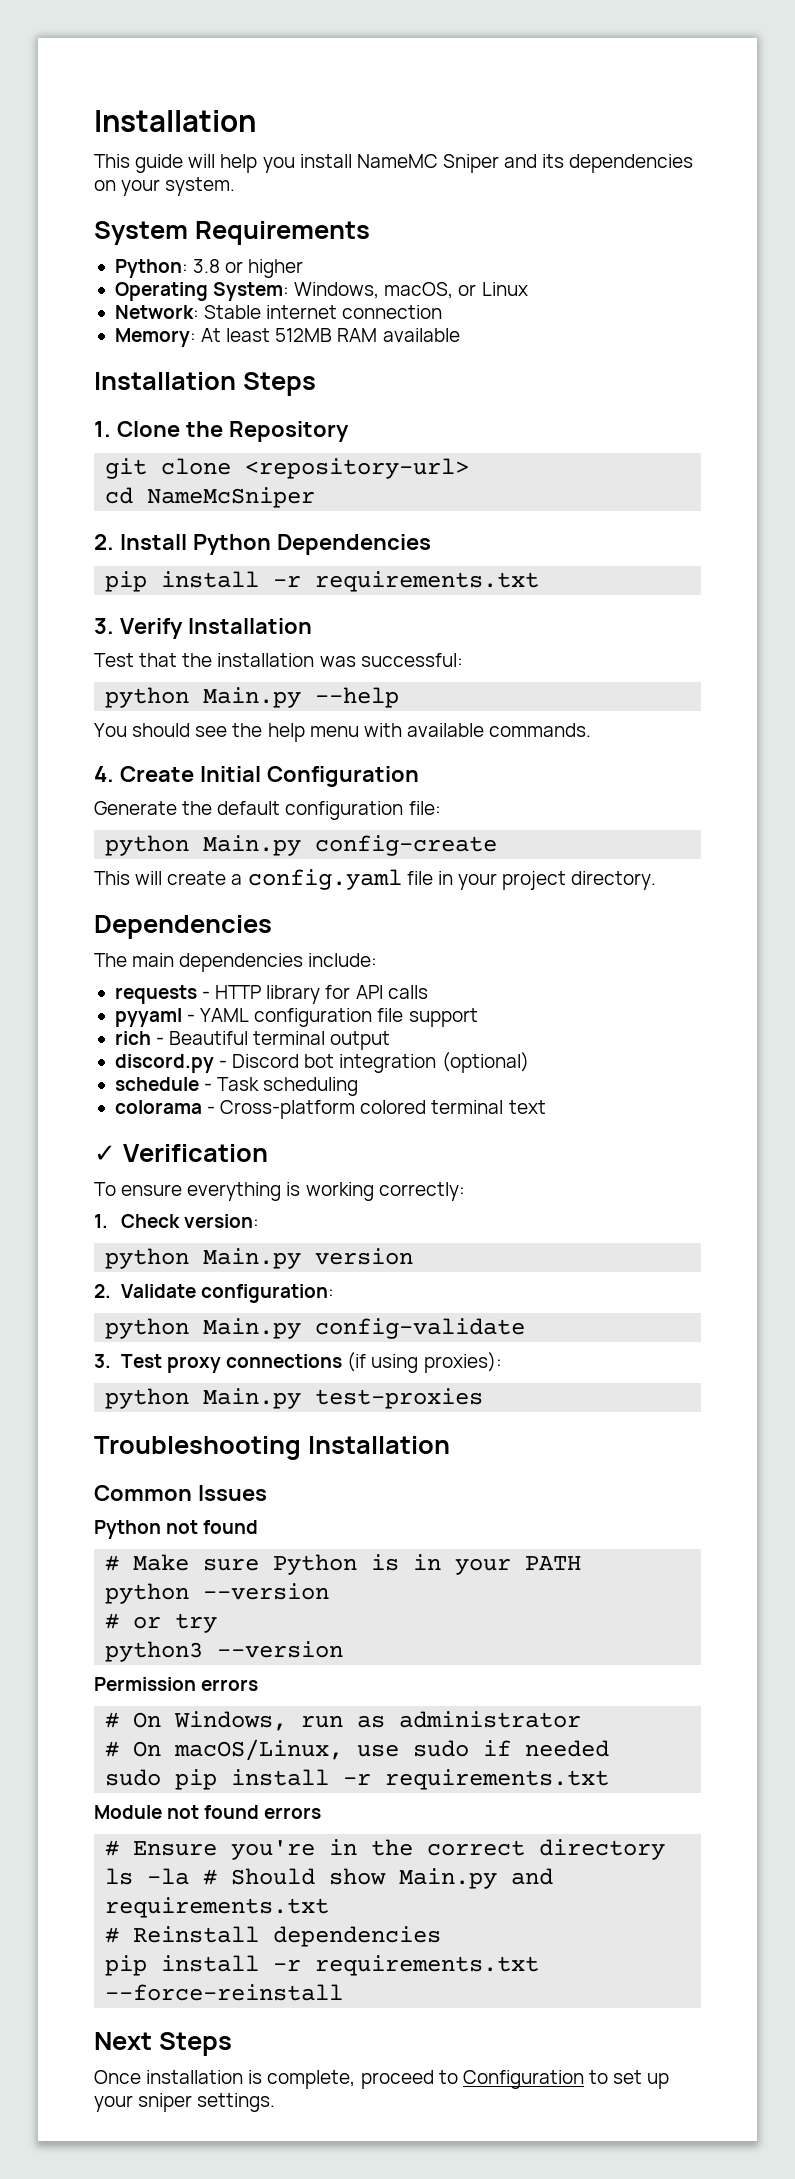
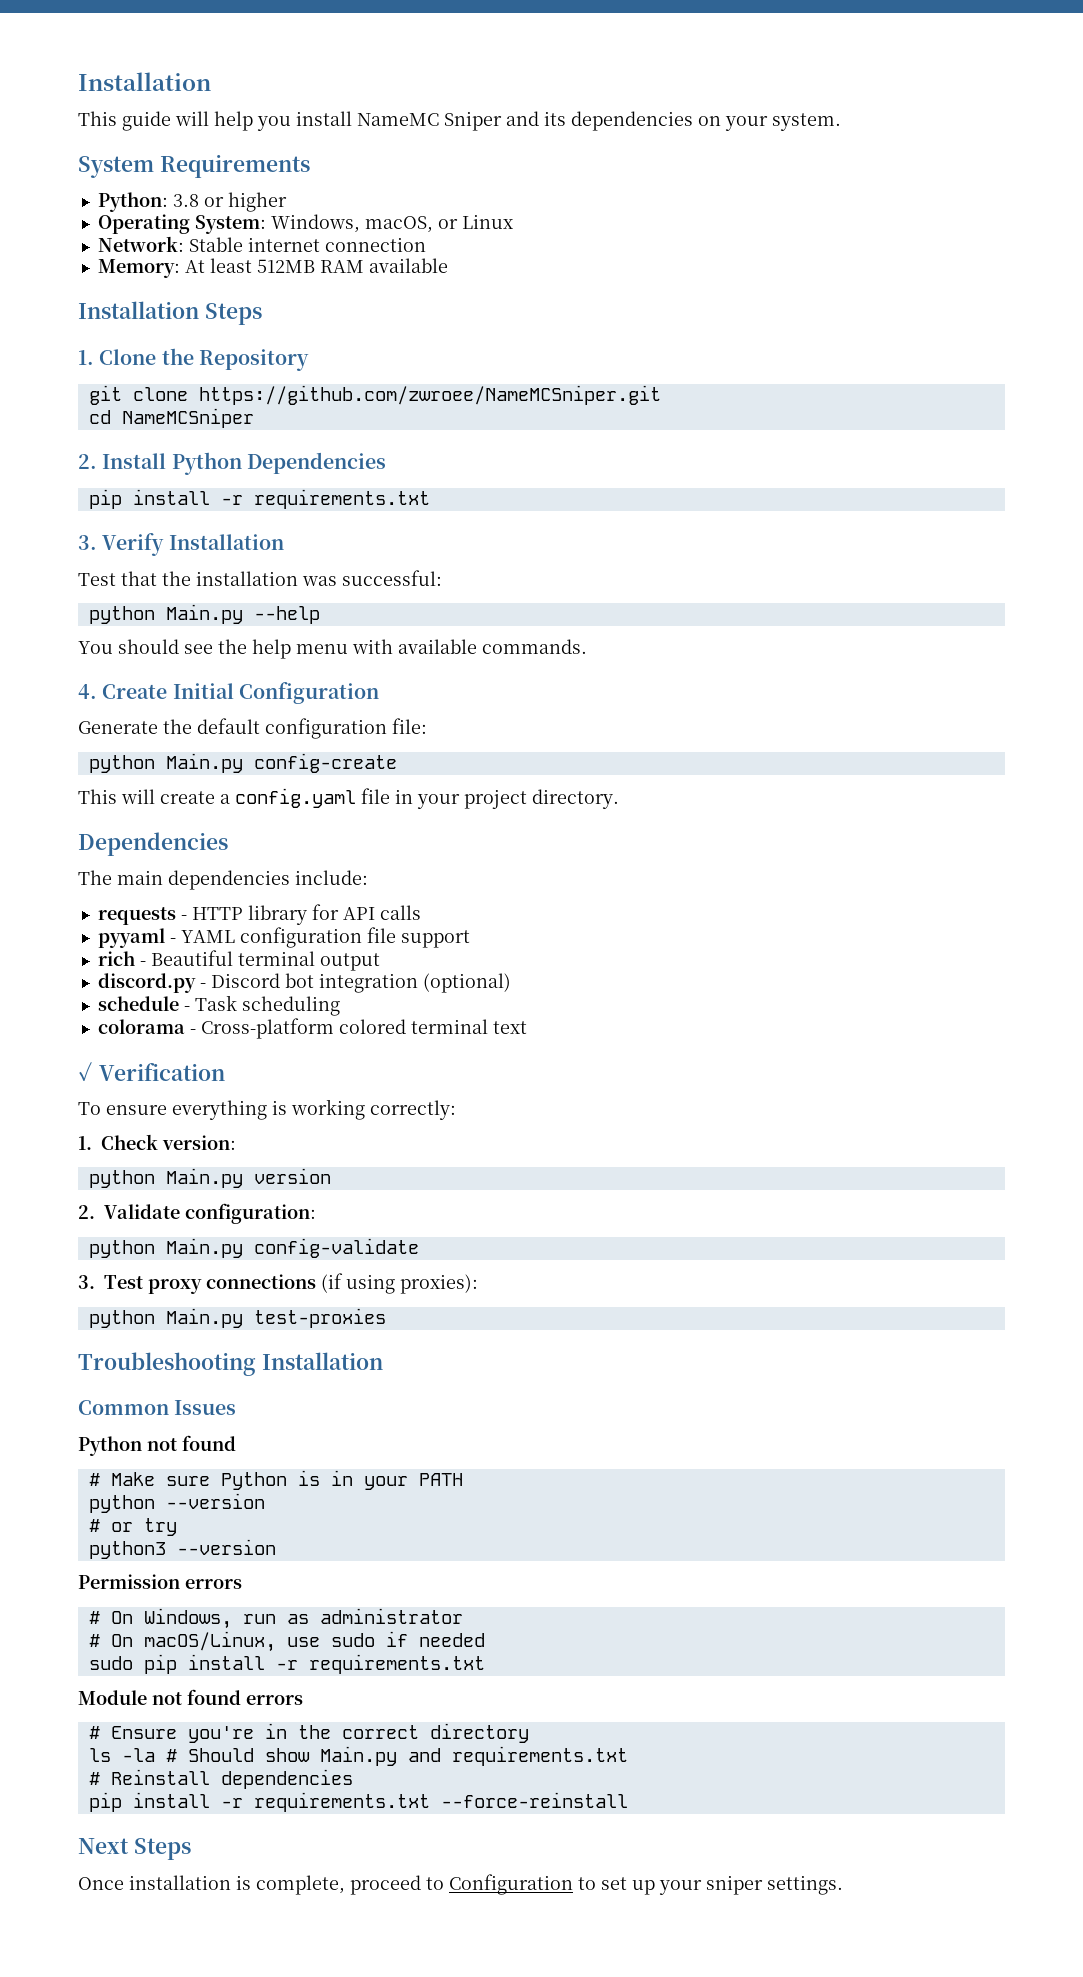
- git clone <repository-url>
+ git clone https://github.com/zwroee/NameMCSniper.git
- cd NameMcSniper
+ cd NameMCSniper

